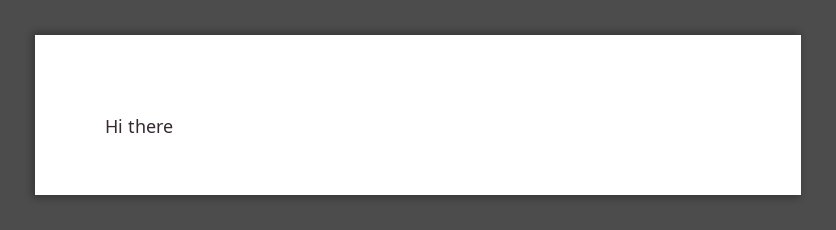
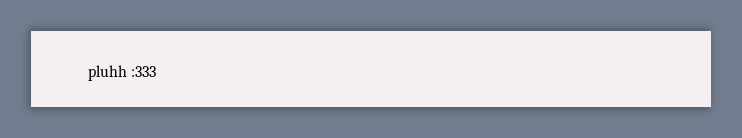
- Hi there
+ pluhh :333

